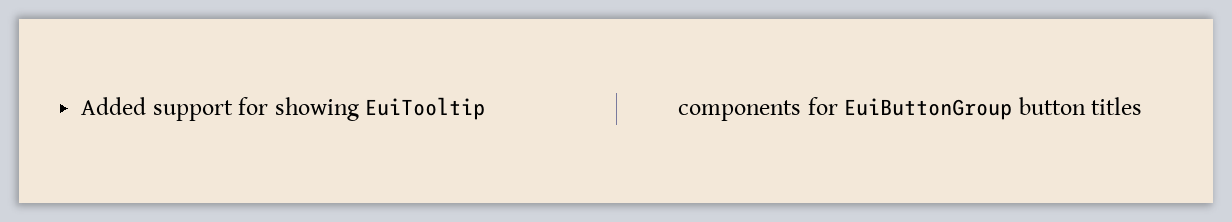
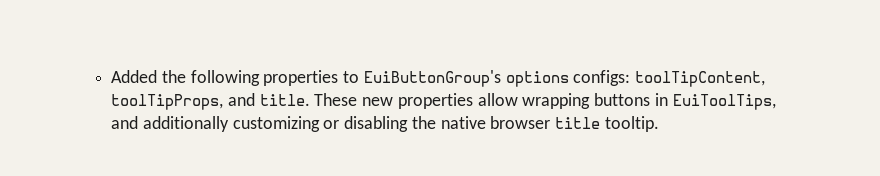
- Added support for showing EuiTooltip components for EuiButtonGroup button titles
+ Added the following properties to EuiButtonGroup's options configs: toolTipContent, toolTipProps, and title. These new properties allow wrapping buttons in EuiToolTips, and additionally customizing or disabling the native browser title tooltip.

